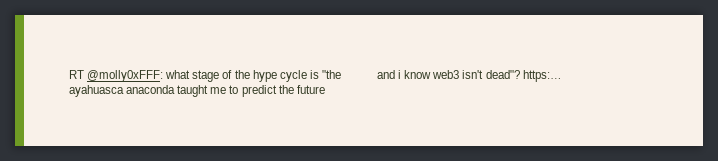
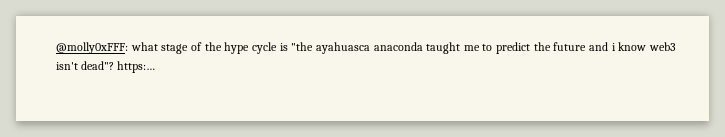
- RT @molly0xFFF: what stage of the hype cycle is "the ayahuasca anaconda taught me to predict the future and i know web3 isn't dead"? https:…
+ @molly0xFFF: what stage of the hype cycle is "the ayahuasca anaconda taught me to predict the future and i know web3 isn't dead"? https:…

